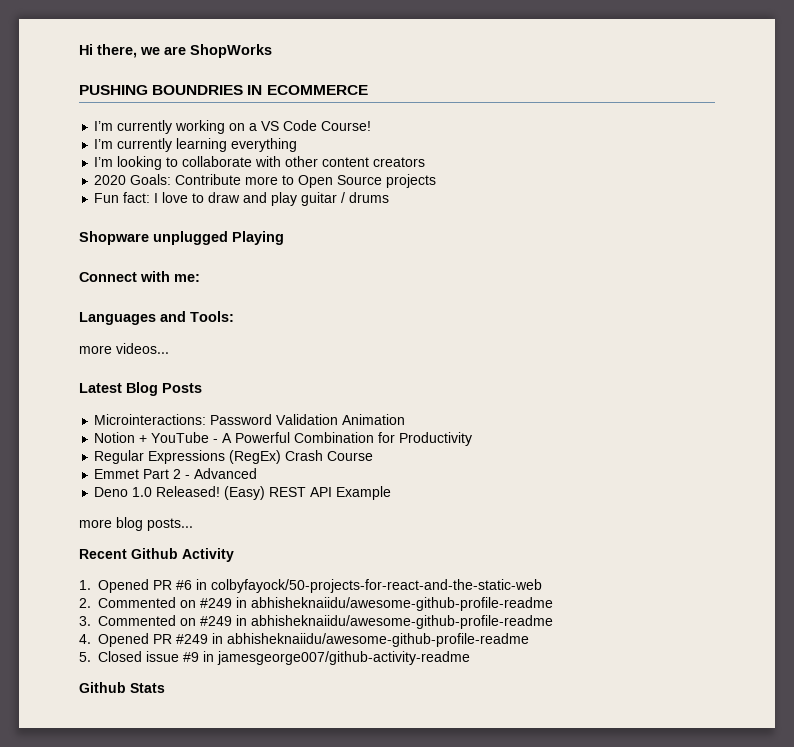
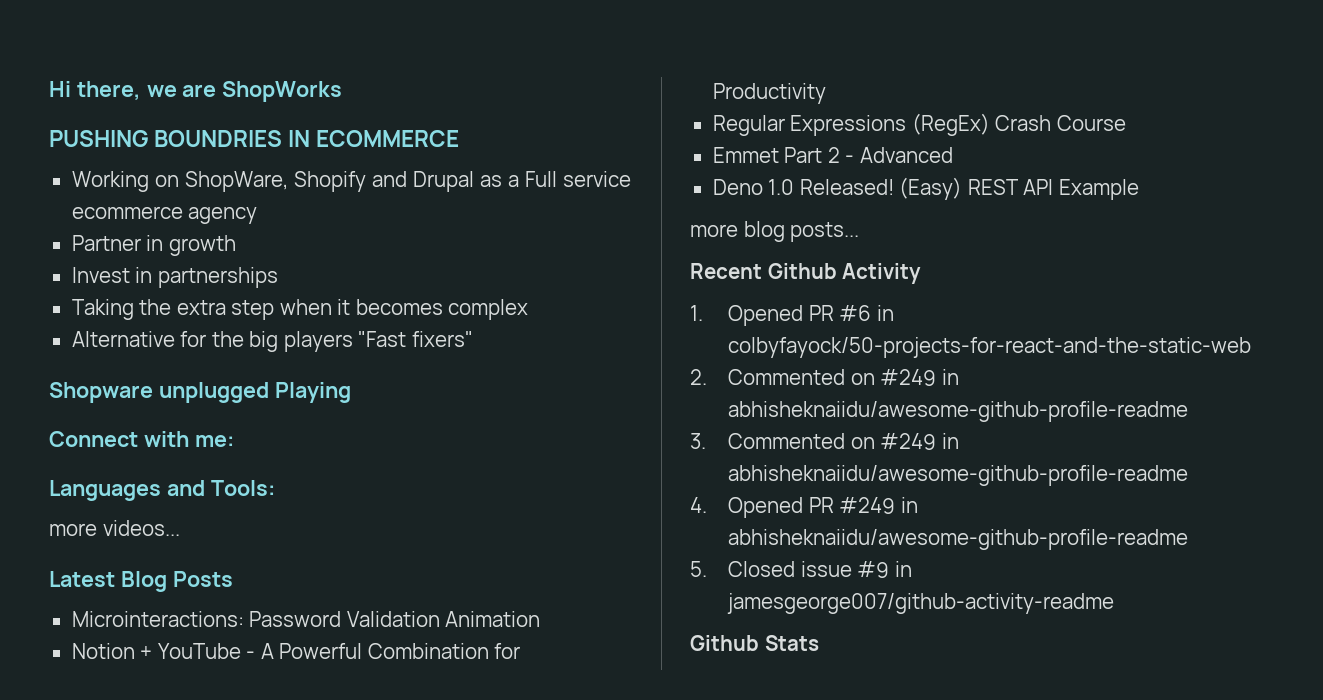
- I’m currently working on a VS Code Course!
- I’m currently learning everything
- I’m looking to collaborate with other content creators
- 2020 Goals: Contribute more to Open Source projects
- Fun fact: I love to draw and play guitar / drums
+ Working on ShopWare, Shopify and Drupal as a Full service ecommerce agency
+ Partner in growth
+ Invest in partnerships
+ Taking the extra step when it becomes complex
+ Alternative for the big players "Fast fixers"

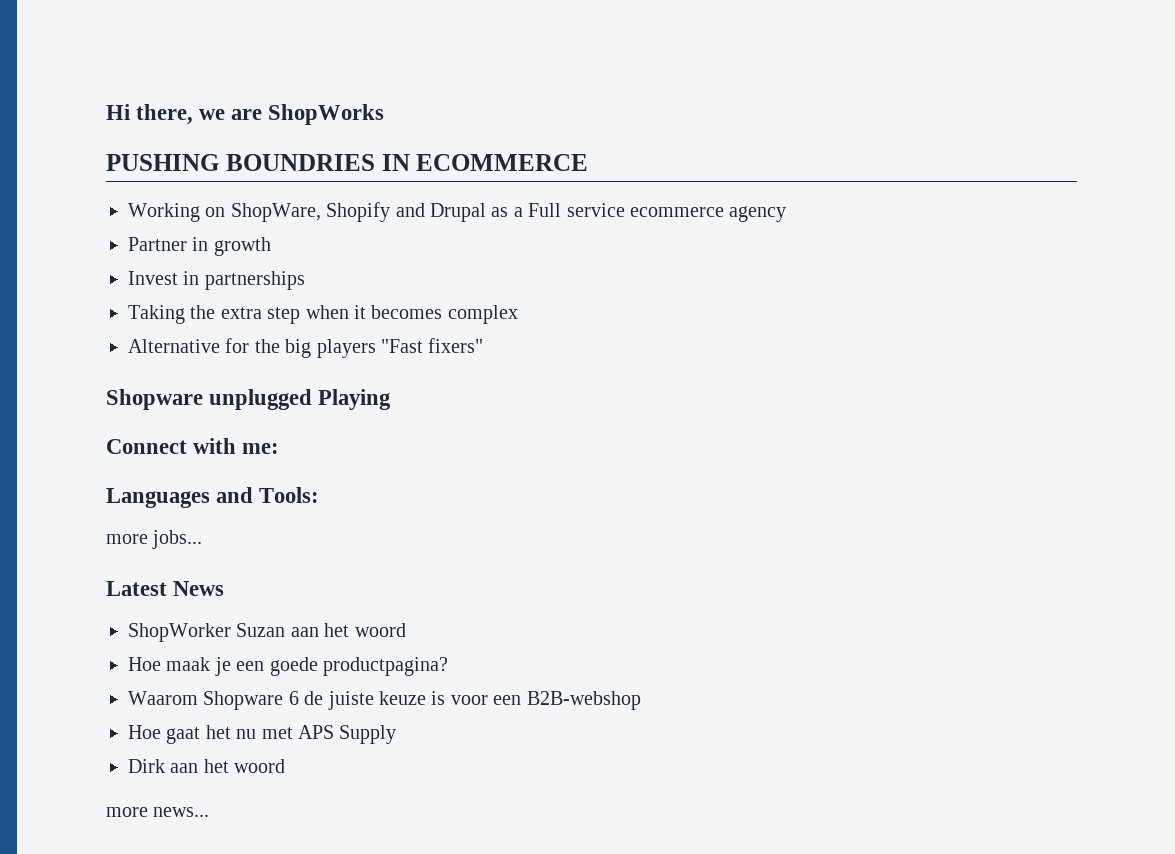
- more videos...
+ more jobs...
- Latest Blog Posts
- Microinteractions: Password Validation Animation
- Notion + YouTube - A Powerful Combination for Productivity
- Regular Expressions (RegEx) Crash Course
- Emmet Part 2 - Advanced
- Deno 1.0 Released! (Easy) REST API Example
- more blog posts...
- Recent Github Activity
- 1. Opened PR #6 in colbyfayock/50-projects-for-react-and-the-static-web
- 2. Commented on #249 in abhisheknaiidu/awesome-github-profile-readme
- 3. Commented on #249 in abhisheknaiidu/awesome-github-profile-readme
- 4. Opened PR #249 in abhisheknaiidu/awesome-github-profile-readme
- 5. Closed issue #9 in jamesgeorge007/github-activity-readme
- Github Stats
+ Latest News
+ ShopWorker Suzan aan het woord
+ Hoe maak je een goede productpagina?
+ Waarom Shopware 6 de juiste keuze is voor een B2B-webshop
+ Hoe gaat het nu met APS Supply
+ Dirk aan het woord
+ more news...

